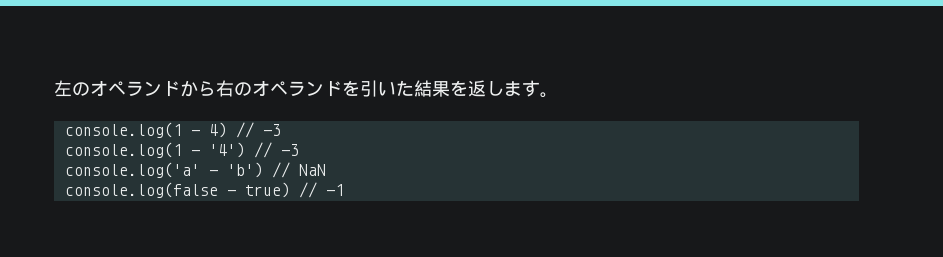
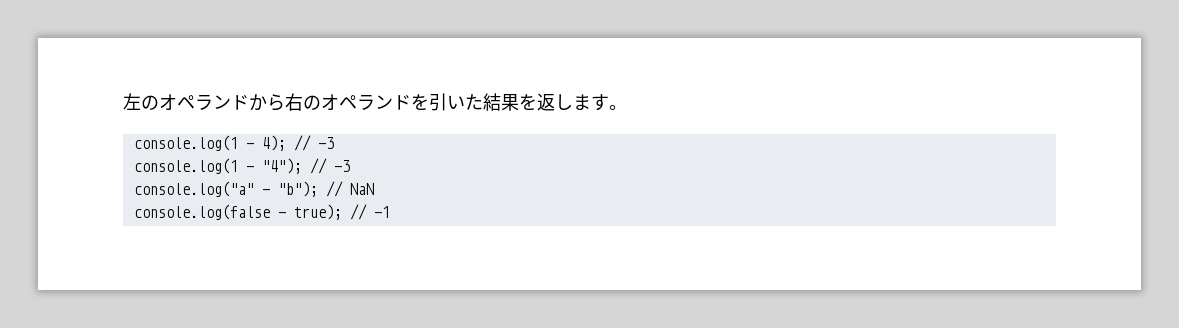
- console.log(1 - 4) // -3
+ console.log(1 - 4); // -3
- console.log(1 - '4') // -3
- console.log('a' - 'b') // NaN
+ console.log(1 - "4"); // -3
+ console.log("a" - "b"); // NaN
- console.log(false - true) // -1
+ console.log(false - true); // -1

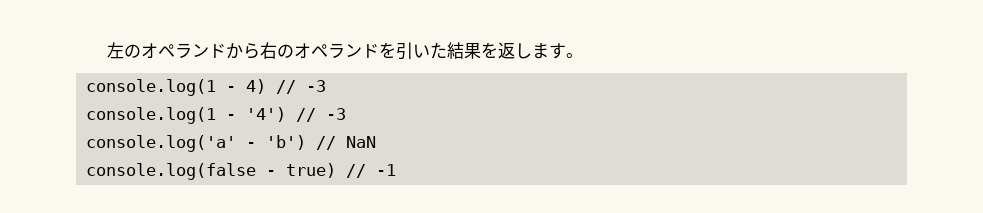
- console.log(1 - 4); // -3
+ console.log(1 - 4) // -3
- console.log(1 - "4"); // -3
- console.log("a" - "b"); // NaN
+ console.log(1 - '4') // -3
+ console.log('a' - 'b') // NaN
- console.log(false - true); // -1
+ console.log(false - true) // -1

